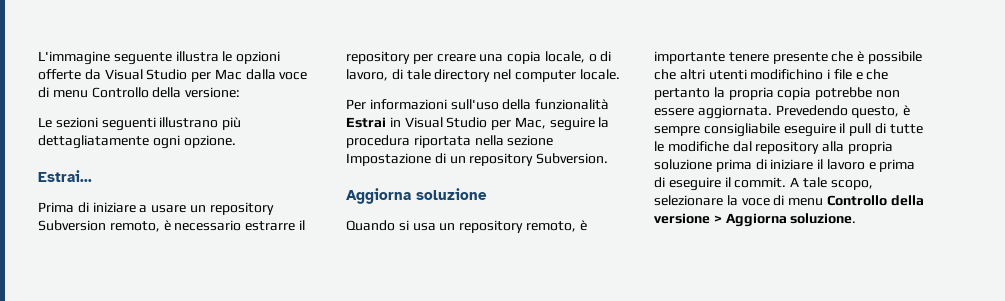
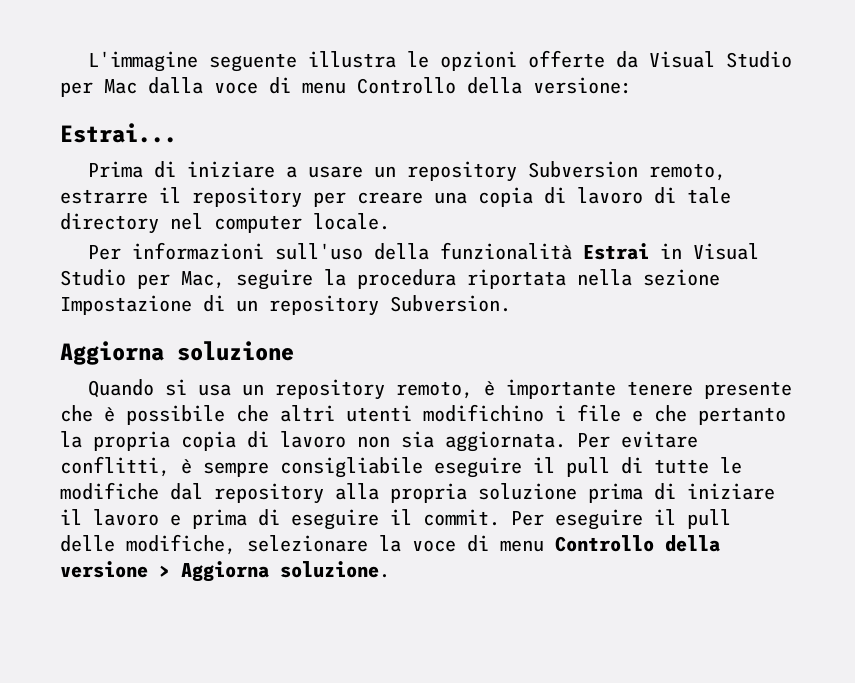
- Le sezioni seguenti illustrano più dettagliatamente ogni opzione.
- Prima di iniziare a usare un repository Subversion remoto, è necessario estrarre il repository per creare una copia locale, o di lavoro, di tale directory nel computer locale.
+ Prima di iniziare a usare un repository Subversion remoto, estrarre il repository per creare una copia di lavoro di tale directory nel computer locale.
- Quando si usa un repository remoto, è importante tenere presente che è possibile che altri utenti modifichino i file e che pertanto la propria copia potrebbe non essere aggiornata. Prevedendo questo, è sempre consigliabile eseguire il pull di tutte le modifiche dal repository alla propria soluzione prima di iniziare il lavoro e prima di eseguire il commit.
+ Quando si usa un repository remoto, è importante tenere presente che è possibile che altri utenti modifichino i file e che pertanto la propria copia di lavoro non sia aggiornata. Per evitare conflitti, è sempre consigliabile eseguire il pull di tutte le modifiche dal repository alla propria soluzione prima di iniziare il lavoro e prima di eseguire il commit.
- A tale scopo, selezionare la voce di menu Controllo della versione > Aggiorna soluzione.
+ Per eseguire il pull delle modifiche, selezionare la voce di menu Controllo della versione > Aggiorna soluzione.

